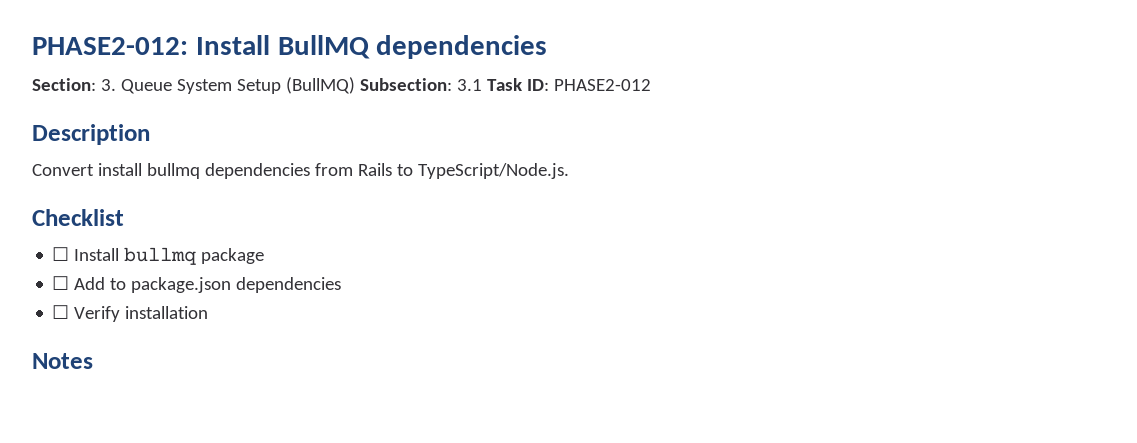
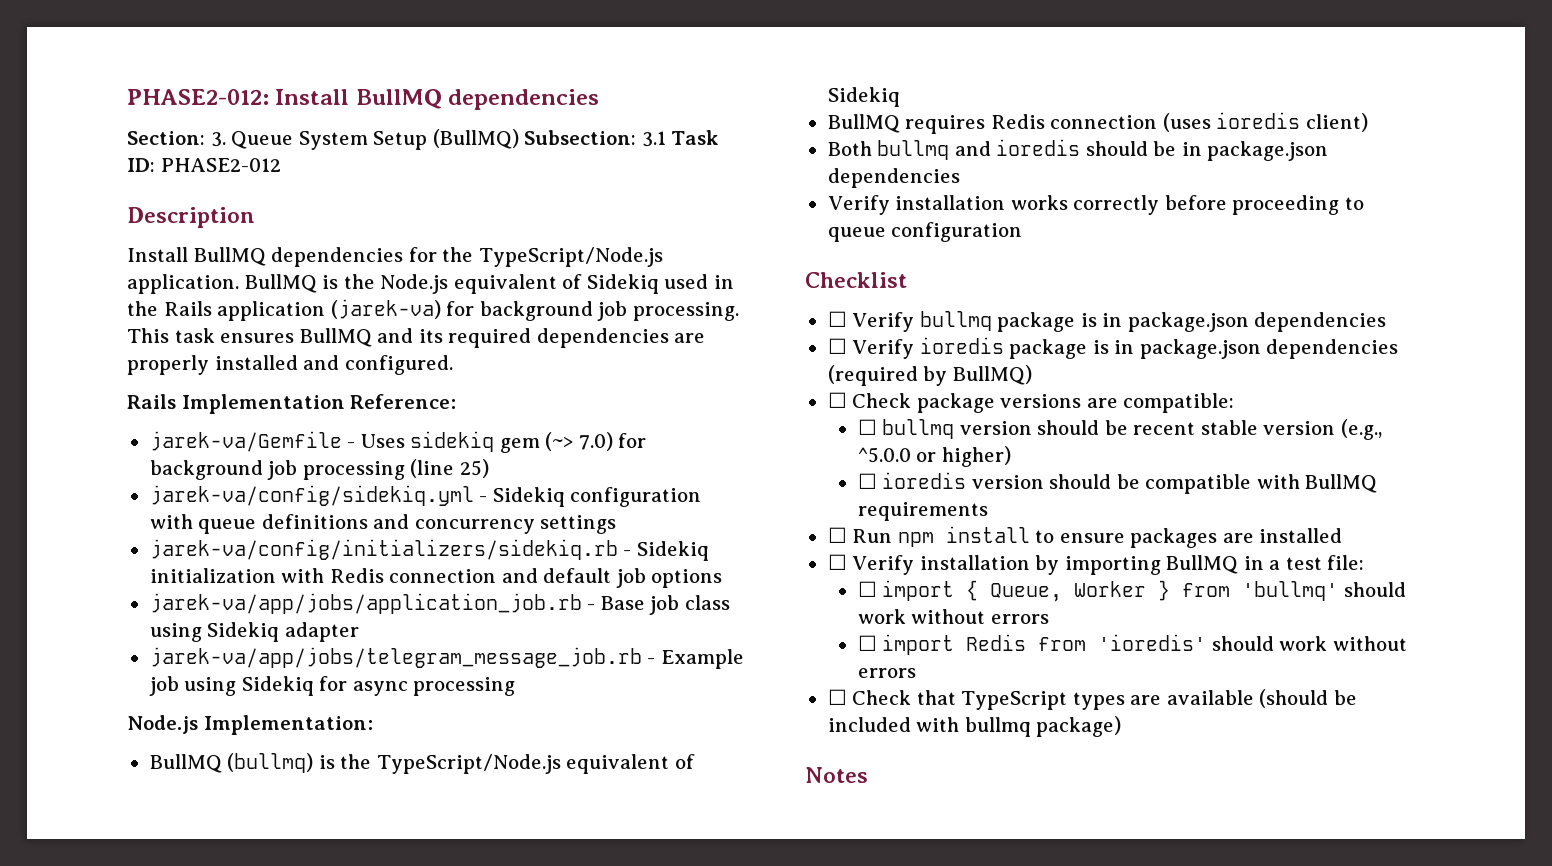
- Convert install bullmq dependencies from Rails to TypeScript/Node.js.
+ Install BullMQ dependencies for the TypeScript/Node.js application. BullMQ is the Node.js equivalent of Sidekiq used in the Rails application (jarek-va) for background job processing. This task ensures BullMQ and its required dependencies are properly installed and configured.
+ Rails Implementation Reference:
+ jarek-va/Gemfile - Uses sidekiq gem (~> 7.0) for background job processing (line 25)
+ jarek-va/config/sidekiq.yml - Sidekiq configuration with queue definitions and concurrency settings
+ jarek-va/config/initializers/sidekiq.rb - Sidekiq initialization with Redis connection and default job options
+ jarek-va/app/jobs/application_job.rb - Base job class using Sidekiq adapter
+ jarek-va/app/jobs/telegram_message_job.rb - Example job using Sidekiq for async processing
+ Node.js Implementation:
+ BullMQ (bullmq) is the TypeScript/Node.js equivalent of Sidekiq
+ BullMQ requires Redis connection (uses ioredis client)
+ Both bullmq and ioredis should be in package.json dependencies
+ Verify installation works correctly before proceeding to queue configuration
- ☐ Install bullmq package
- ☐ Add to package.json dependencies
+ ☐ Verify bullmq package is in package.json dependencies
- ☐ Verify installation
+ ☐ Verify ioredis package is in package.json dependencies (required by BullMQ)
+ ☐ Check package versions are compatible:
+ ☐ bullmq version should be recent stable version (e.g., ^5.0.0 or higher)
+ ☐ ioredis version should be compatible with BullMQ requirements
+ ☐ Run npm install to ensure packages are installed
+ ☐ Verify installation by importing BullMQ in a test file:
+ ☐ import { Queue, Worker } from 'bullmq' should work without errors
+ ☐ import Redis from 'ioredis' should work without errors
+ ☐ Check that TypeScript types are available (should be included with bullmq package)

